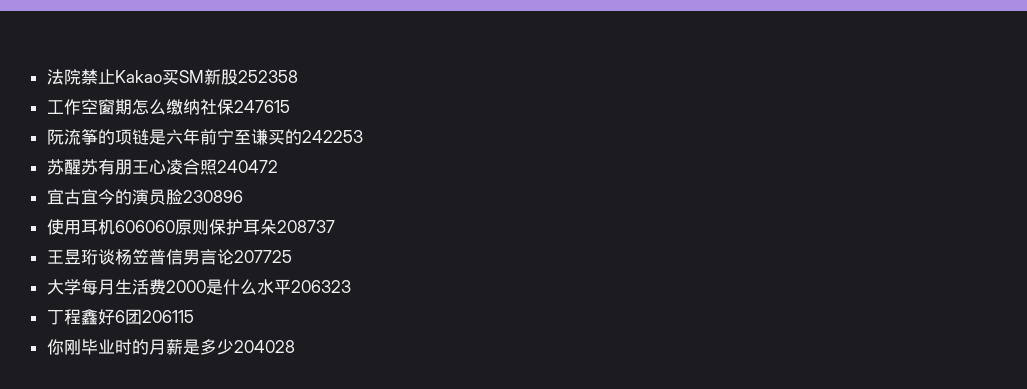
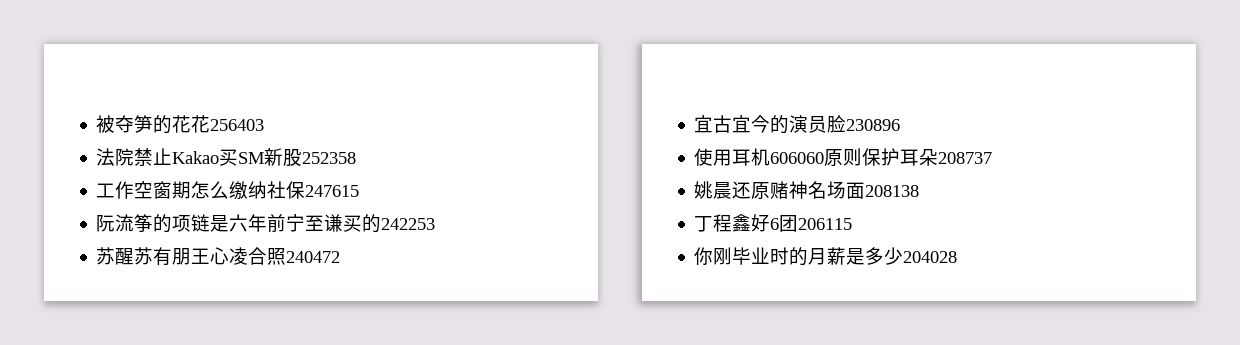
+ 被夺笋的花花256403
- 王昱珩谈杨笠普信男言论207725
- 大学每月生活费2000是什么水平206323
+ 姚晨还原赌神名场面208138

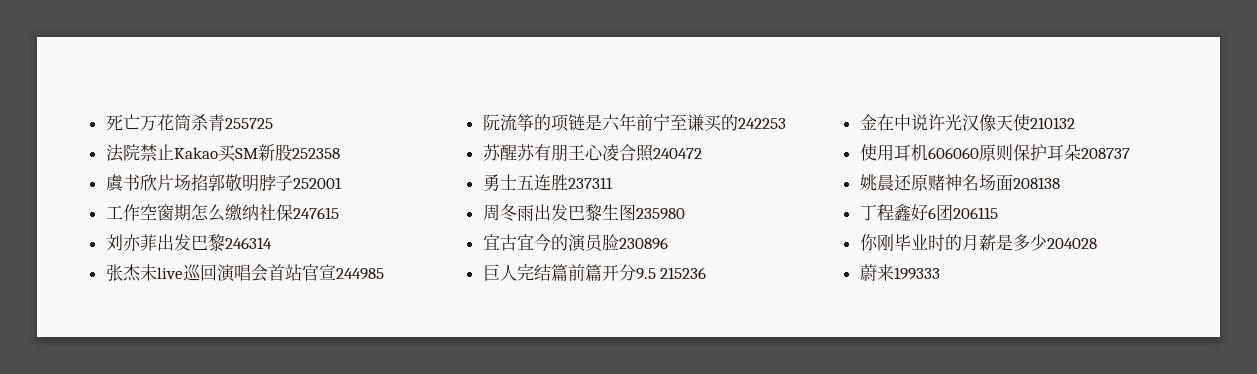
- 被夺笋的花花256403
+ 死亡万花筒杀青255725
+ 虞书欣片场掐郭敬明脖子252001
+ 刘亦菲出发巴黎246314
+ 张杰未live巡回演唱会首站官宣244985
+ 勇士五连胜237311
+ 周冬雨出发巴黎生图235980
+ 巨人完结篇前篇开分9.5 215236
+ 金在中说许光汉像天使210132
+ 蔚来199333

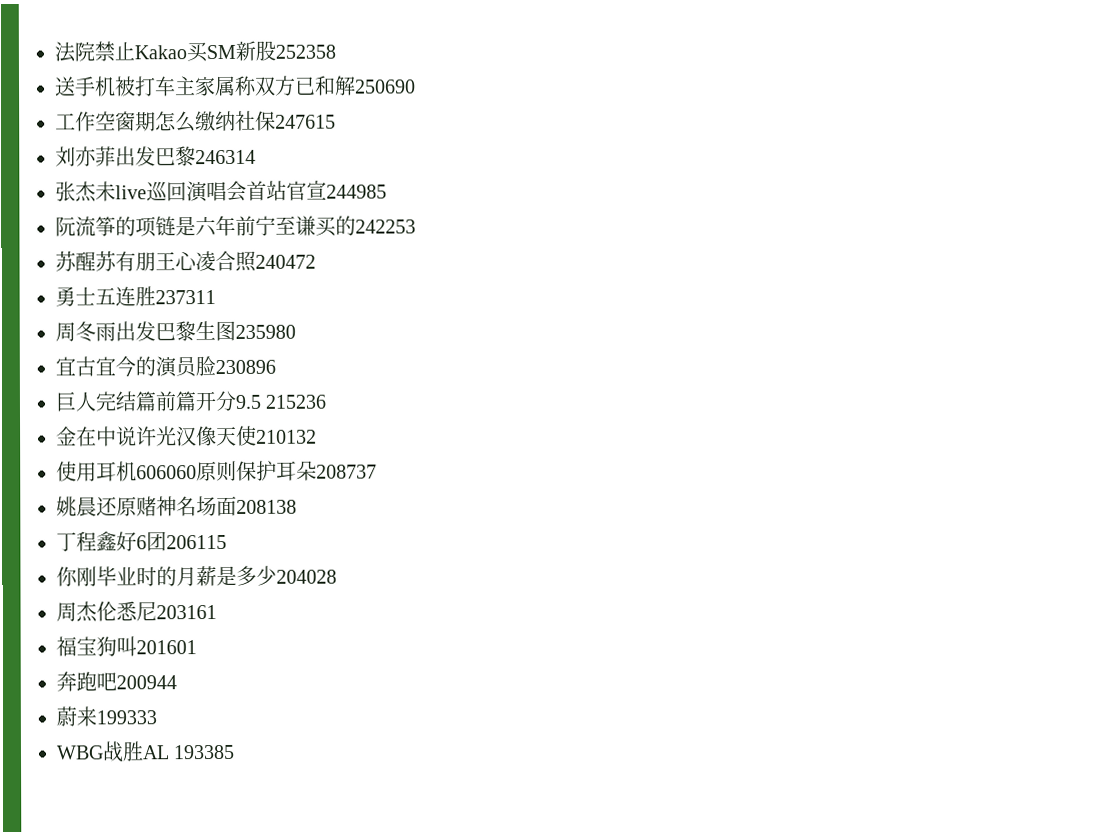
- 死亡万花筒杀青255725
- 虞书欣片场掐郭敬明脖子252001
+ 送手机被打车主家属称双方已和解250690
+ 周杰伦悉尼203161
+ 福宝狗叫201601
+ 奔跑吧200944
  蔚来199333
+ WBG战胜AL 193385

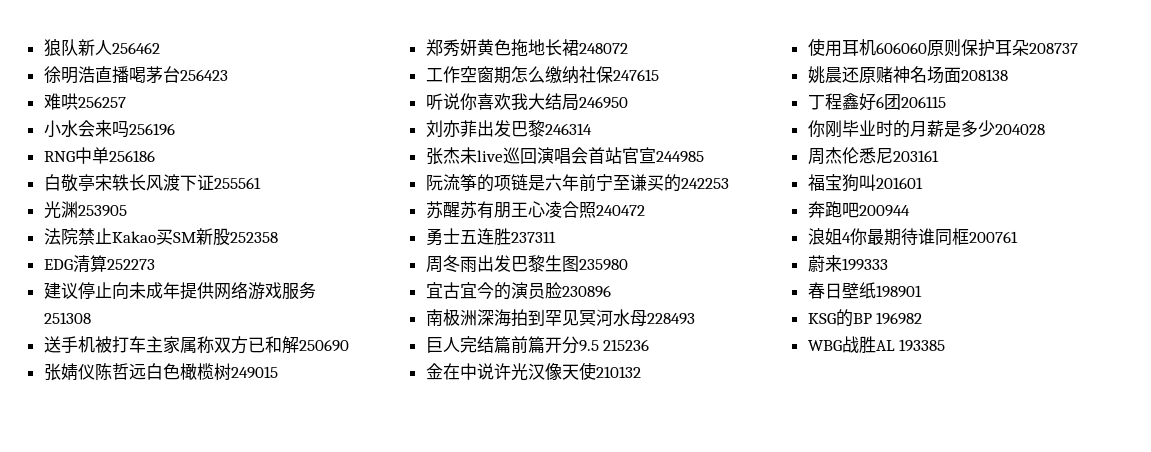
+ 狼队新人256462
+ 徐明浩直播喝茅台256423
+ 难哄256257
+ 小水会来吗256196
+ RNG中单256186
+ 白敬亭宋轶长风渡下证255561
+ 光渊253905
+ EDG清算252273
+ 建议停止向未成年提供网络游戏服务251308
+ 张婧仪陈哲远白色橄榄树249015
+ 郑秀妍黄色拖地长裙248072
+ 听说你喜欢我大结局246950
+ 南极洲深海拍到罕见冥河水母228493
+ 浪姐4你最期待谁同框200761
  蔚来199333
+ 春日壁纸198901
+ KSG的BP 196982

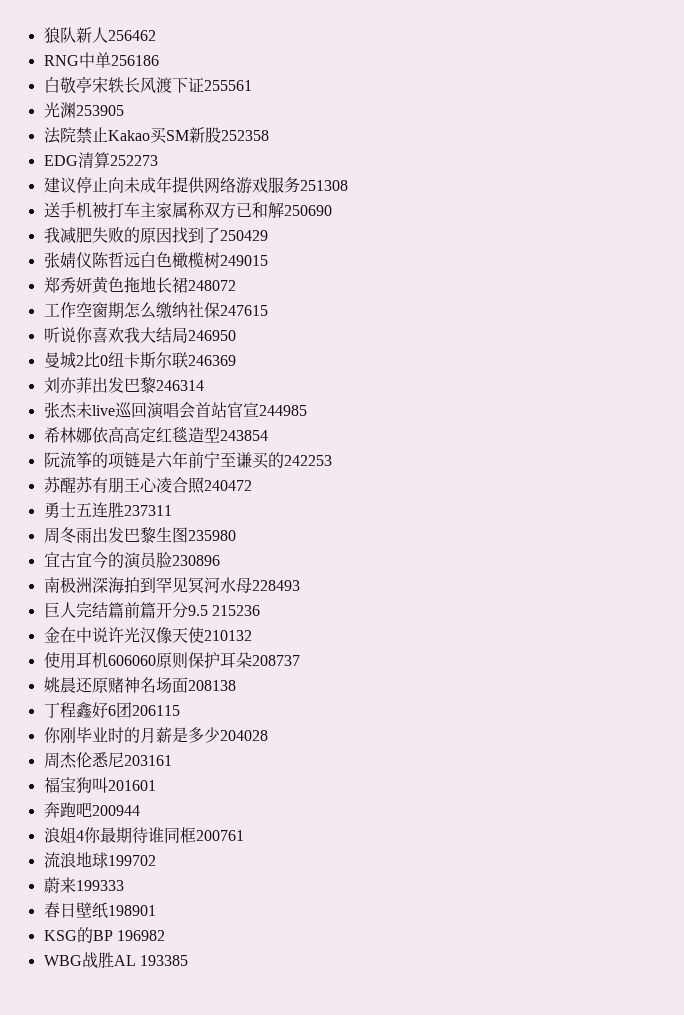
- 徐明浩直播喝茅台256423
- 难哄256257
- 小水会来吗256196
+ 我减肥失败的原因找到了250429
+ 曼城2比0纽卡斯尔联246369
+ 希林娜依高高定红毯造型243854
+ 流浪地球199702

